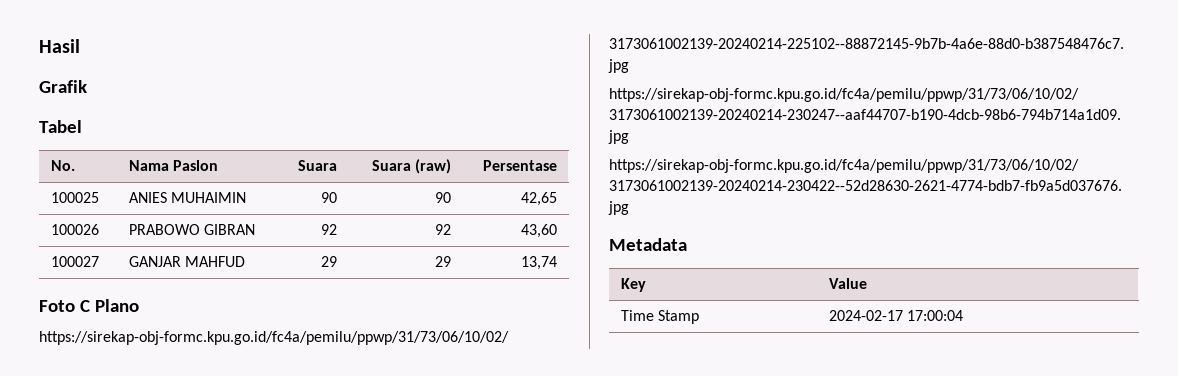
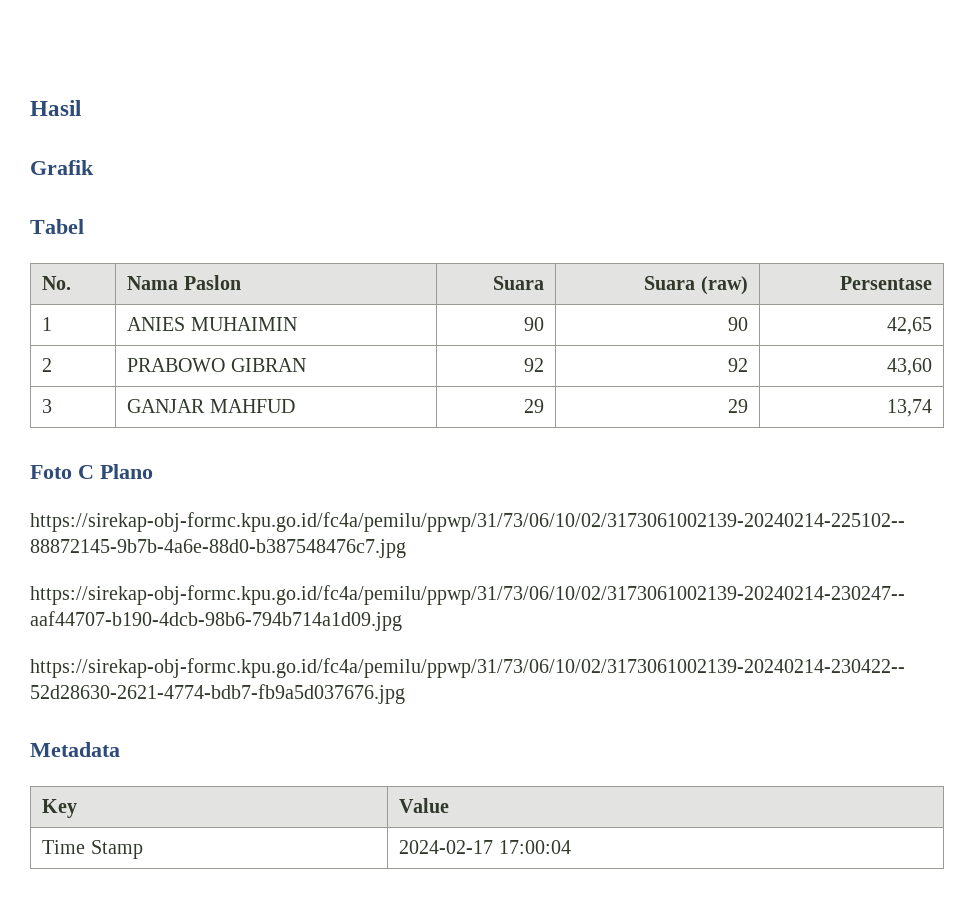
- 100025 | ANIES MUHAIMIN | 90 | 90 | 42,65
+ 1 | ANIES MUHAIMIN | 90 | 90 | 42,65
- 100026 | PRABOWO GIBRAN | 92 | 92 | 43,60
+ 2 | PRABOWO GIBRAN | 92 | 92 | 43,60
- 100027 | GANJAR MAHFUD | 29 | 29 | 13,74
+ 3 | GANJAR MAHFUD | 29 | 29 | 13,74

